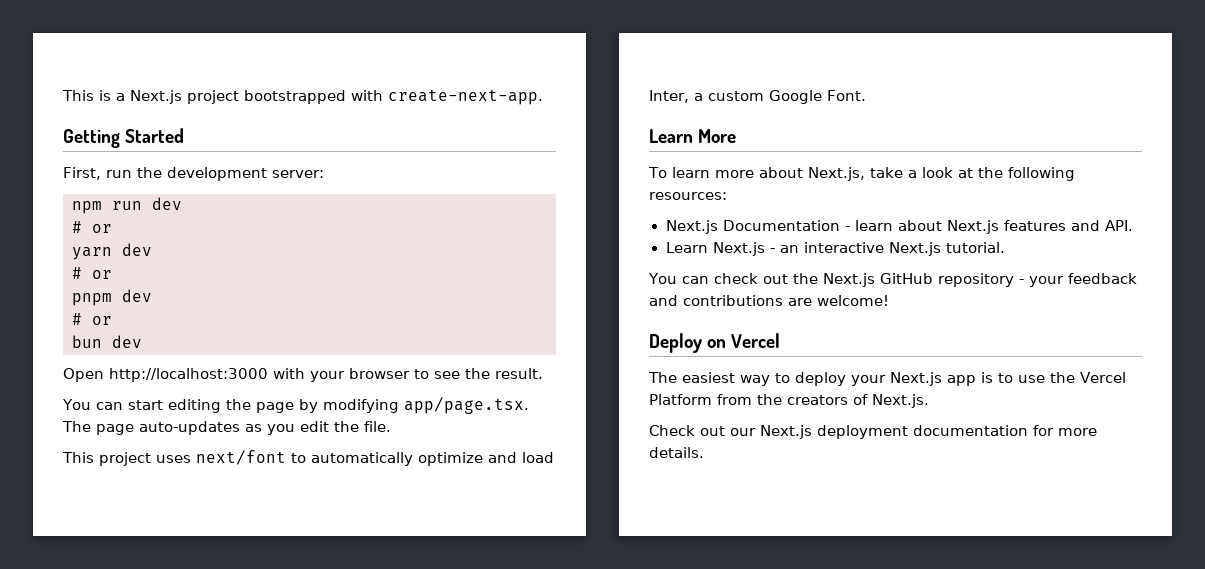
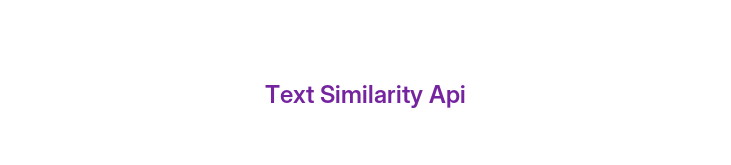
- This is a Next.js project bootstrapped with create-next-app.
- Getting Started
- First, run the development server:
- npm run dev
- # or
- yarn dev
- # or
- pnpm dev
- # or
- bun dev
- Open http://localhost:3000 with your browser to see the result.
- You can start editing the page by modifying app/page.tsx. The page auto-updates as you edit the file.
- This project uses next/font to automatically optimize and load Inter, a custom Google Font.
- Learn More
- To learn more about Next.js, take a look at the following resources:
- Next.js Documentation - learn about Next.js features and API.
- Learn Next.js - an interactive Next.js tutorial.
- You can check out the Next.js GitHub repository - your feedback and contributions are welcome!
- Deploy on Vercel
- The easiest way to deploy your Next.js app is to use the Vercel Platform from the creators of Next.js.
- Check out our Next.js deployment documentation for more details.
+ Text Similarity Api

